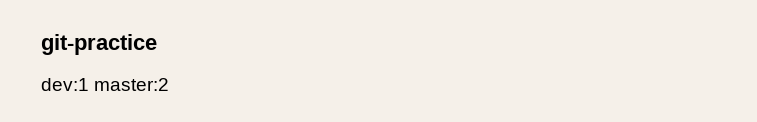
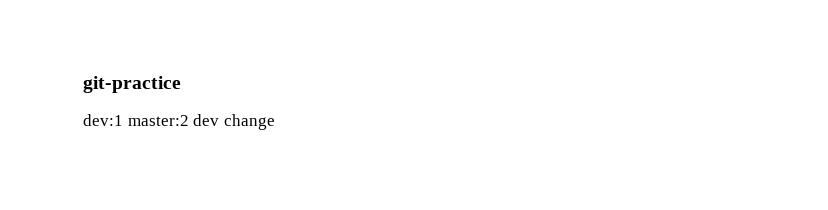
- dev:1 master:2
+ dev:1 master:2 dev change

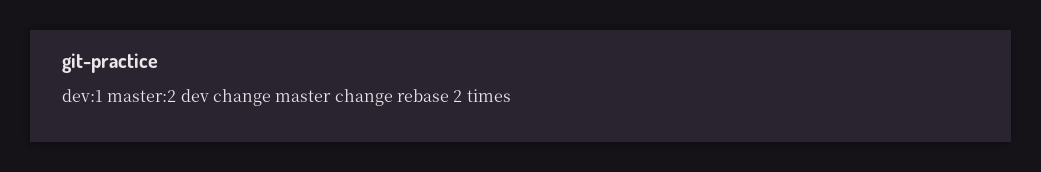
- dev:1 master:2 dev change
+ dev:1 master:2 dev change master change rebase 2 times

